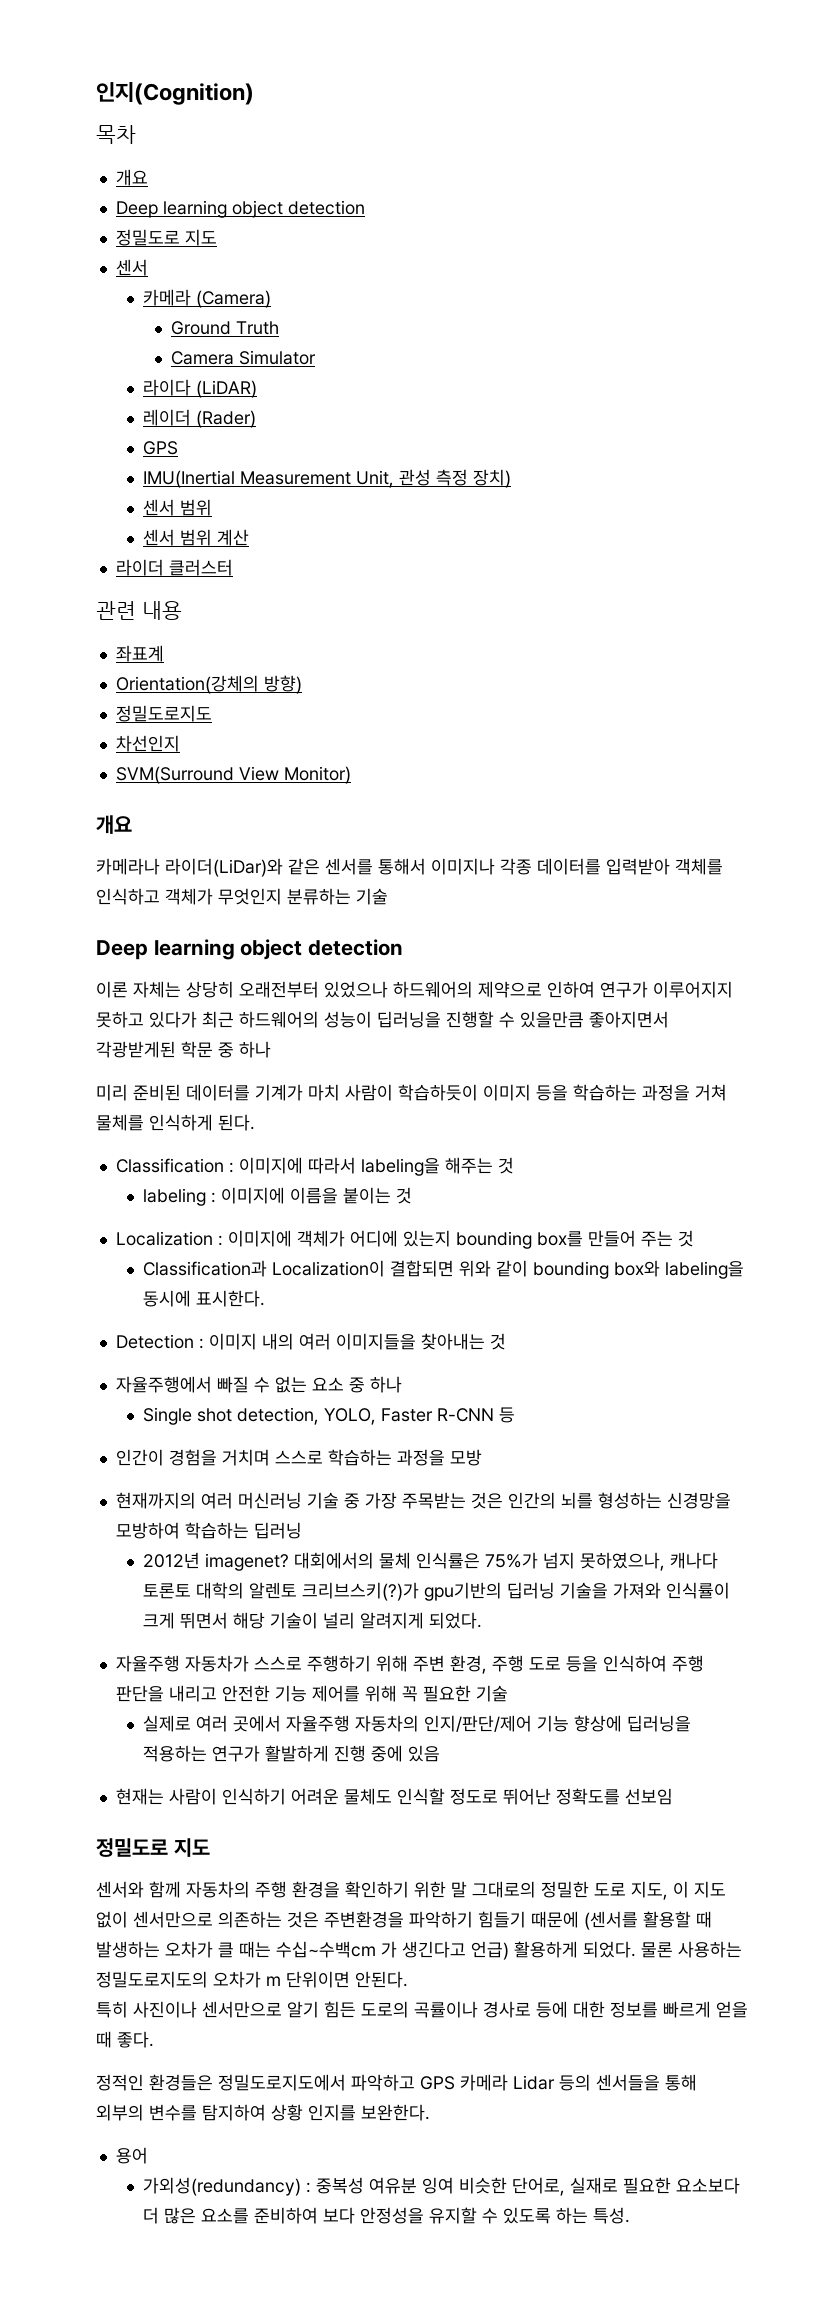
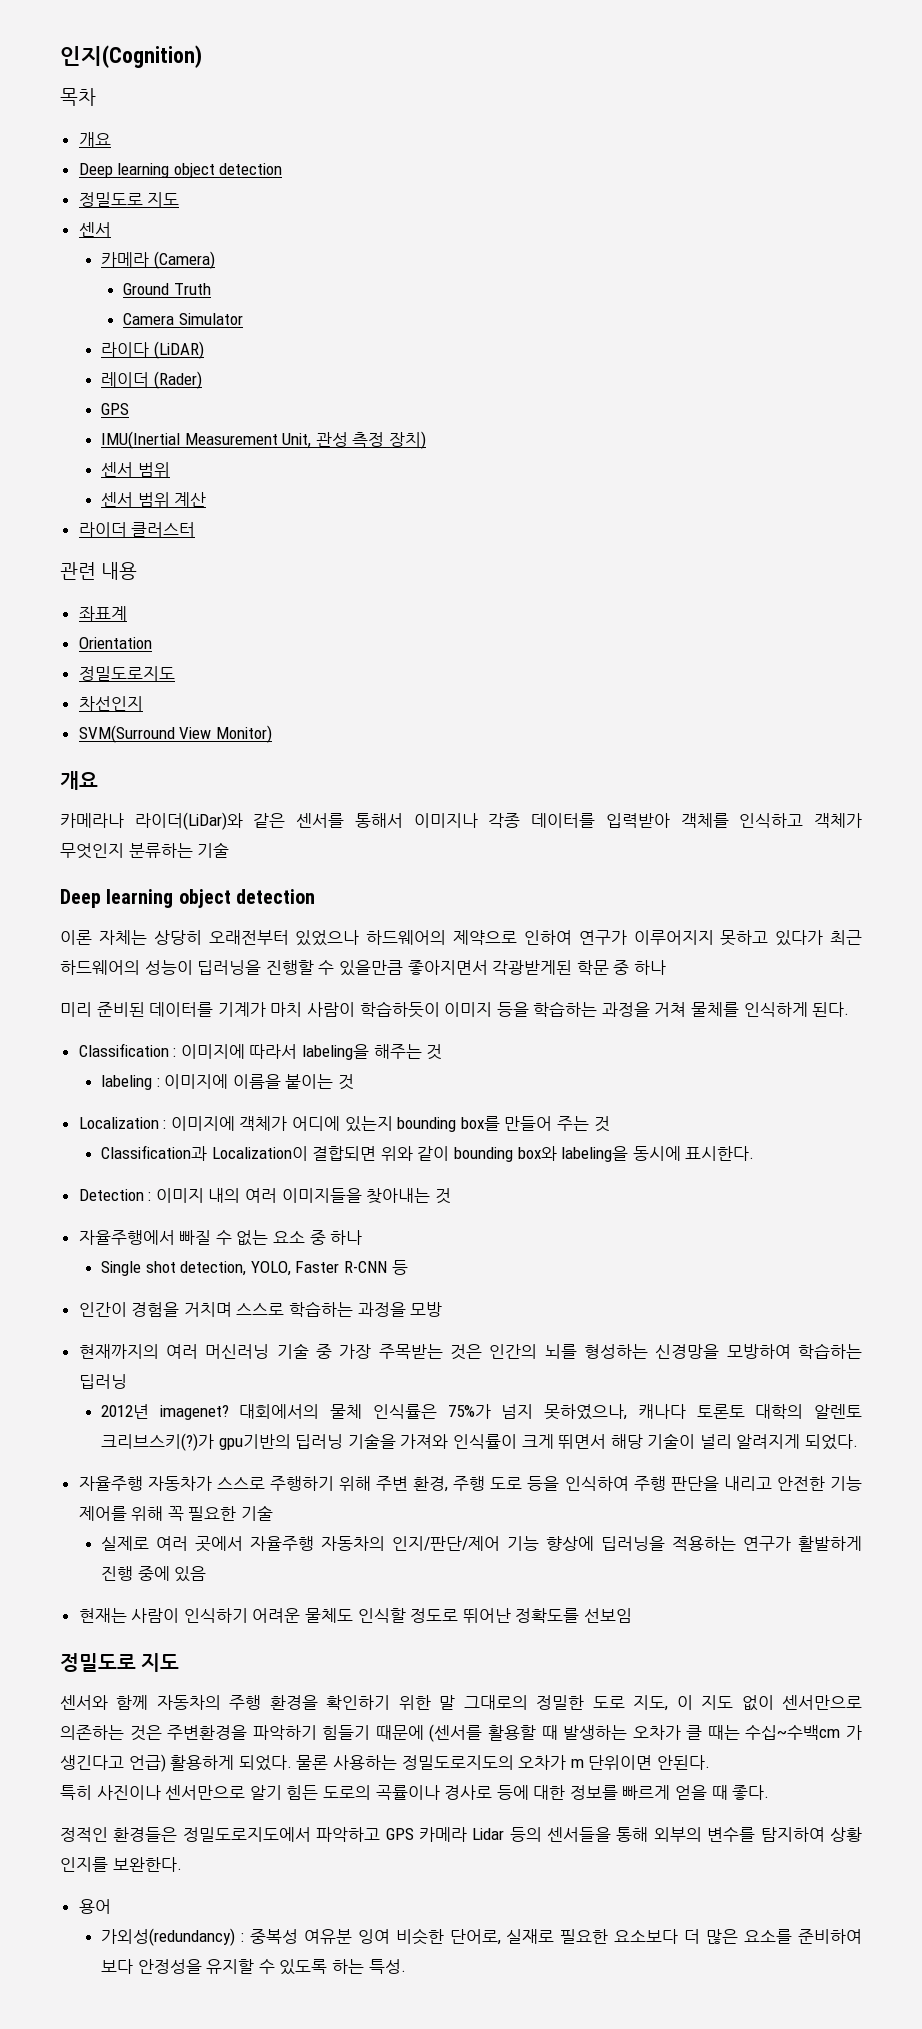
- Orientation(강체의 방향)
+ Orientation

